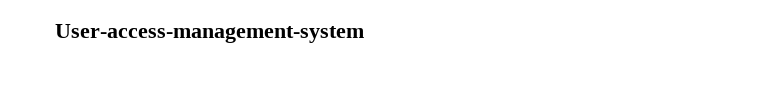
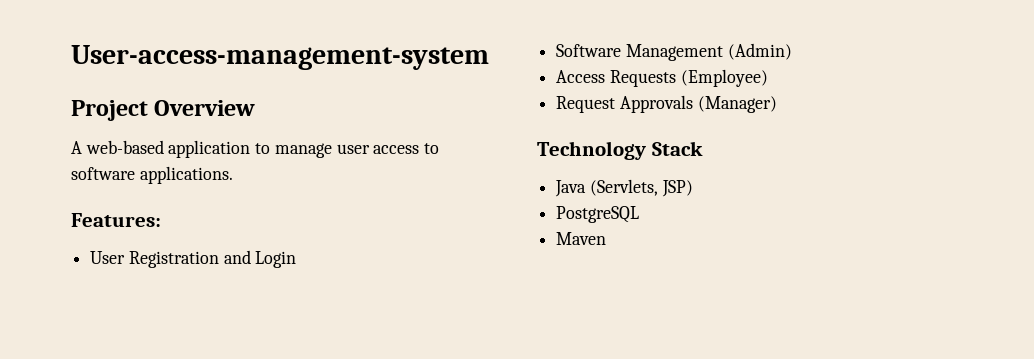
+ Project Overview
+ A web-based application to manage user access to software applications.
+ Features:
+ User Registration and Login
+ Software Management (Admin)
+ Access Requests (Employee)
+ Request Approvals (Manager)
+ Technology Stack
+ Java (Servlets, JSP)
+ PostgreSQL
+ Maven

